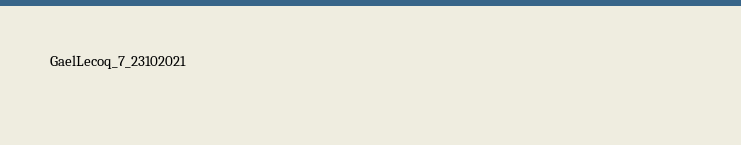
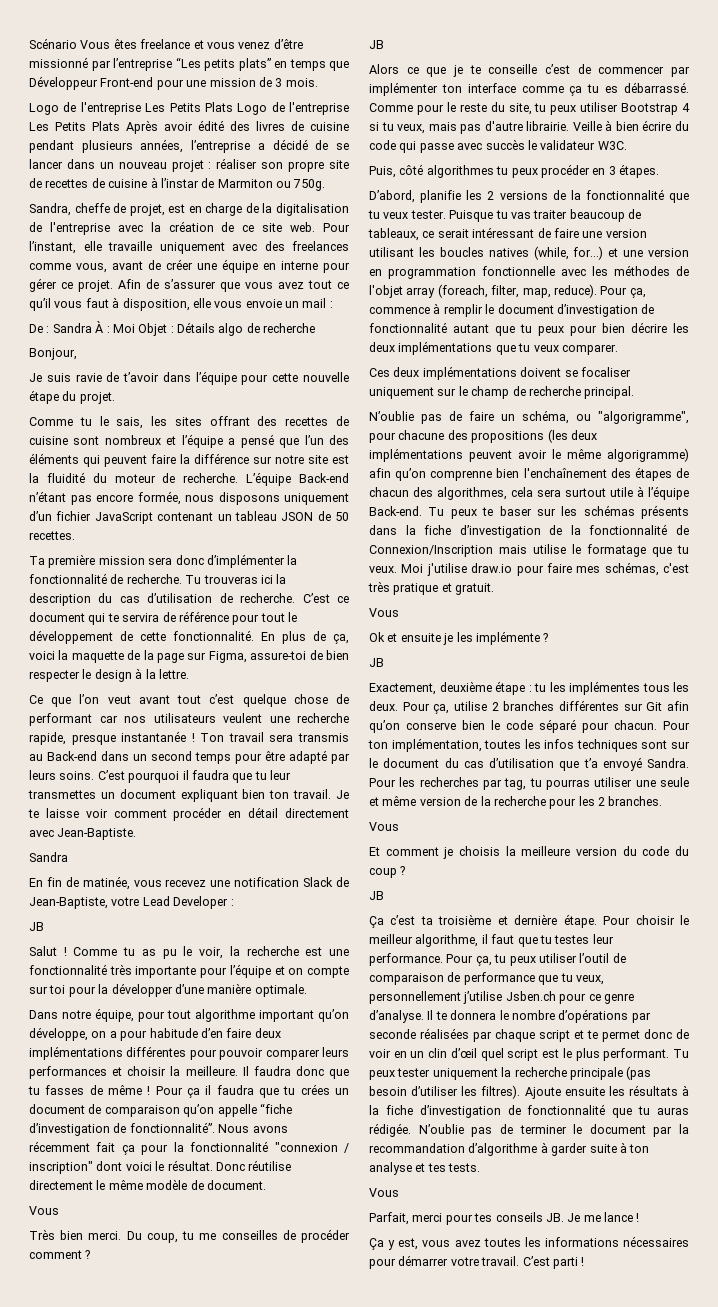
- GaelLecoq_7_23102021
+ Scénario Vous êtes freelance et vous venez d’être missionné par l’entreprise “Les petits plats” en temps que Développeur Front-end pour une mission de 3 mois.
+ Logo de l'entreprise Les Petits Plats Logo de l'entreprise Les Petits Plats Après avoir édité des livres de cuisine pendant plusieurs années, l’entreprise a décidé de se lancer dans un nouveau projet : réaliser son propre site de recettes de cuisine à l’instar de Marmiton ou 750g.
+ Sandra, cheffe de projet, est en charge de la digitalisation de l'entreprise avec la création de ce site web. Pour l’instant, elle travaille uniquement avec des freelances comme vous, avant de créer une équipe en interne pour gérer ce projet. Afin de s’assurer que vous avez tout ce qu’il vous faut à disposition, elle vous envoie un mail :
+ De : Sandra À : Moi Objet : Détails algo de recherche
+ Bonjour,
+ Je suis ravie de t’avoir dans l’équipe pour cette nouvelle étape du projet.
+ Comme tu le sais, les sites offrant des recettes de cuisine sont nombreux et l’équipe a pensé que l’un des éléments qui peuvent faire la différence sur notre site est la fluidité du moteur de recherche. L’équipe Back-end n’étant pas encore formée, nous disposons uniquement d’un fichier JavaScript contenant un tableau JSON de 50 recettes.
+ Ta première mission sera donc d’implémenter la fonctionnalité de recherche. Tu trouveras ici la description du cas d’utilisation de recherche. C’est ce document qui te servira de référence pour tout le développement de cette fonctionnalité. En plus de ça, voici la maquette de la page sur Figma, assure-toi de bien respecter le design à la lettre.
+ Ce que l’on veut avant tout c’est quelque chose de performant car nos utilisateurs veulent une recherche rapide, presque instantanée ! Ton travail sera transmis au Back-end dans un second temps pour être adapté par leurs soins. C’est pourquoi il faudra que tu leur transmettes un document expliquant bien ton travail. Je te laisse voir comment procéder en détail directement avec Jean-Baptiste.
+ Sandra
+ En fin de matinée, vous recevez une notification Slack de Jean-Baptiste, votre Lead Developer :
+ JB
+ Salut ! Comme tu as pu le voir, la recherche est une fonctionnalité très importante pour l’équipe et on compte sur toi pour la développer d’une manière optimale.
+ Dans notre équipe, pour tout algorithme important qu’on développe, on a pour habitude d’en faire deux implémentations différentes pour pouvoir comparer leurs performances et choisir la meilleure. Il faudra donc que tu fasses de même ! Pour ça il faudra que tu crées un document de comparaison qu’on appelle “fiche d’investigation de fonctionnalité”. Nous avons récemment fait ça pour la fonctionnalité "connexion / inscription" dont voici le résultat. Donc réutilise directement le même modèle de document.
+ Vous
+ Très bien merci. Du coup, tu me conseilles de procéder comment ?
+ JB
+ Alors ce que je te conseille c’est de commencer par implémenter ton interface comme ça tu es débarrassé. Comme pour le reste du site, tu peux utiliser Bootstrap 4 si tu veux, mais pas d'autre librairie. Veille à bien écrire du code qui passe avec succès le validateur W3C.
+ Puis, côté algorithmes tu peux procéder en 3 étapes.
+ D’abord, planifie les 2 versions de la fonctionnalité que tu veux tester. Puisque tu vas traiter beaucoup de tableaux, ce serait intéressant de faire une version utilisant les boucles natives (while, for...) et une version en programmation fonctionnelle avec les méthodes de l'objet array (foreach, filter, map, reduce). Pour ça, commence à remplir le document d’investigation de fonctionnalité autant que tu peux pour bien décrire les deux implémentations que tu veux comparer.
+ Ces deux implémentations doivent se focaliser uniquement sur le champ de recherche principal.
+ N’oublie pas de faire un schéma, ou "algorigramme", pour chacune des propositions (les deux implémentations peuvent avoir le même algorigramme) afin qu’on comprenne bien l'enchaînement des étapes de chacun des algorithmes, cela sera surtout utile à l’équipe Back-end. Tu peux te baser sur les schémas présents dans la fiche d’investigation de la fonctionnalité de Connexion/Inscription mais utilise le formatage que tu veux. Moi j'utilise draw.io pour faire mes schémas, c'est très pratique et gratuit.
+ Vous
+ Ok et ensuite je les implémente ?
+ JB
+ Exactement, deuxième étape : tu les implémentes tous les deux. Pour ça, utilise 2 branches différentes sur Git afin qu’on conserve bien le code séparé pour chacun. Pour ton implémentation, toutes les infos techniques sont sur le document du cas d’utilisation que t’a envoyé Sandra. Pour les recherches par tag, tu pourras utiliser une seule et même version de la recherche pour les 2 branches.
+ Vous
+ Et comment je choisis la meilleure version du code du coup ?
+ JB
+ Ça c’est ta troisième et dernière étape. Pour choisir le meilleur algorithme, il faut que tu testes leur performance. Pour ça, tu peux utiliser l’outil de comparaison de performance que tu veux, personnellement j’utilise Jsben.ch pour ce genre d’analyse. Il te donnera le nombre d’opérations par seconde réalisées par chaque script et te permet donc de voir en un clin d’œil quel script est le plus performant. Tu peux tester uniquement la recherche principale (pas besoin d’utiliser les filtres). Ajoute ensuite les résultats à la fiche d’investigation de fonctionnalité que tu auras rédigée. N’oublie pas de terminer le document par la recommandation d’algorithme à garder suite à ton analyse et tes tests.
+ Vous
+ Parfait, merci pour tes conseils JB. Je me lance !
+ Ça y est, vous avez toutes les informations nécessaires pour démarrer votre travail. C’est parti !

